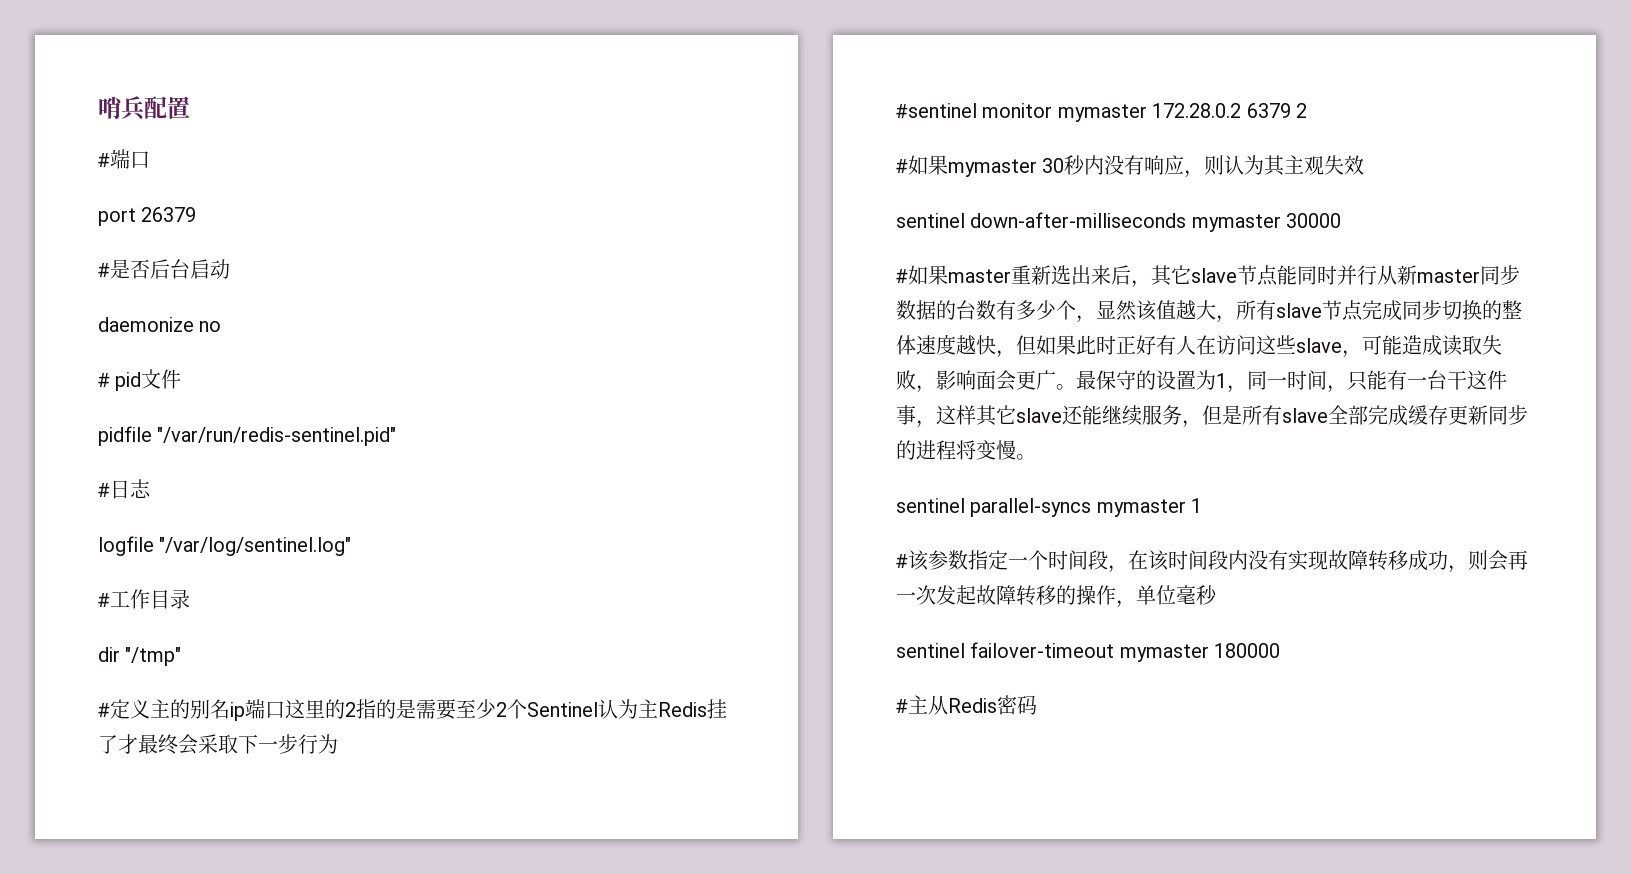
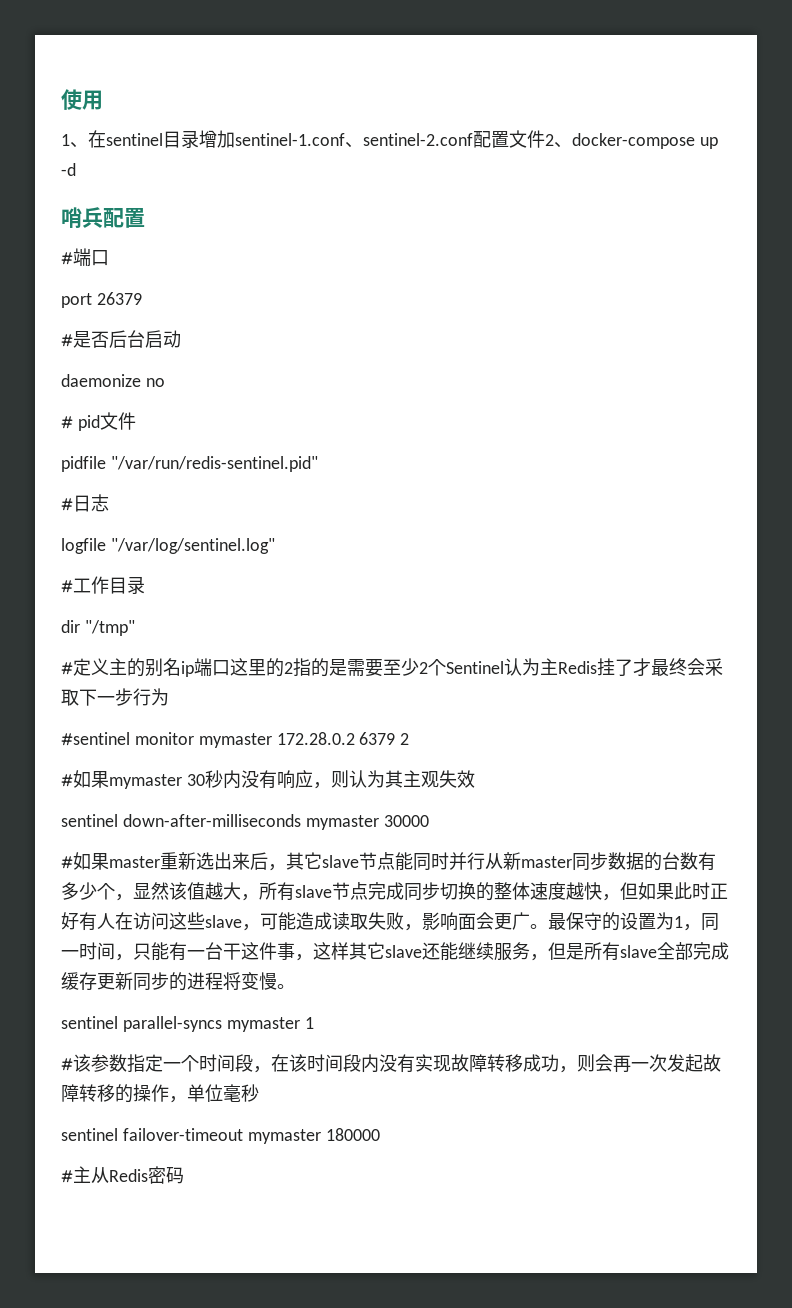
+ 使用
+ 1、在sentinel目录增加sentinel-1.conf、sentinel-2.conf配置文件2、docker-compose up -d

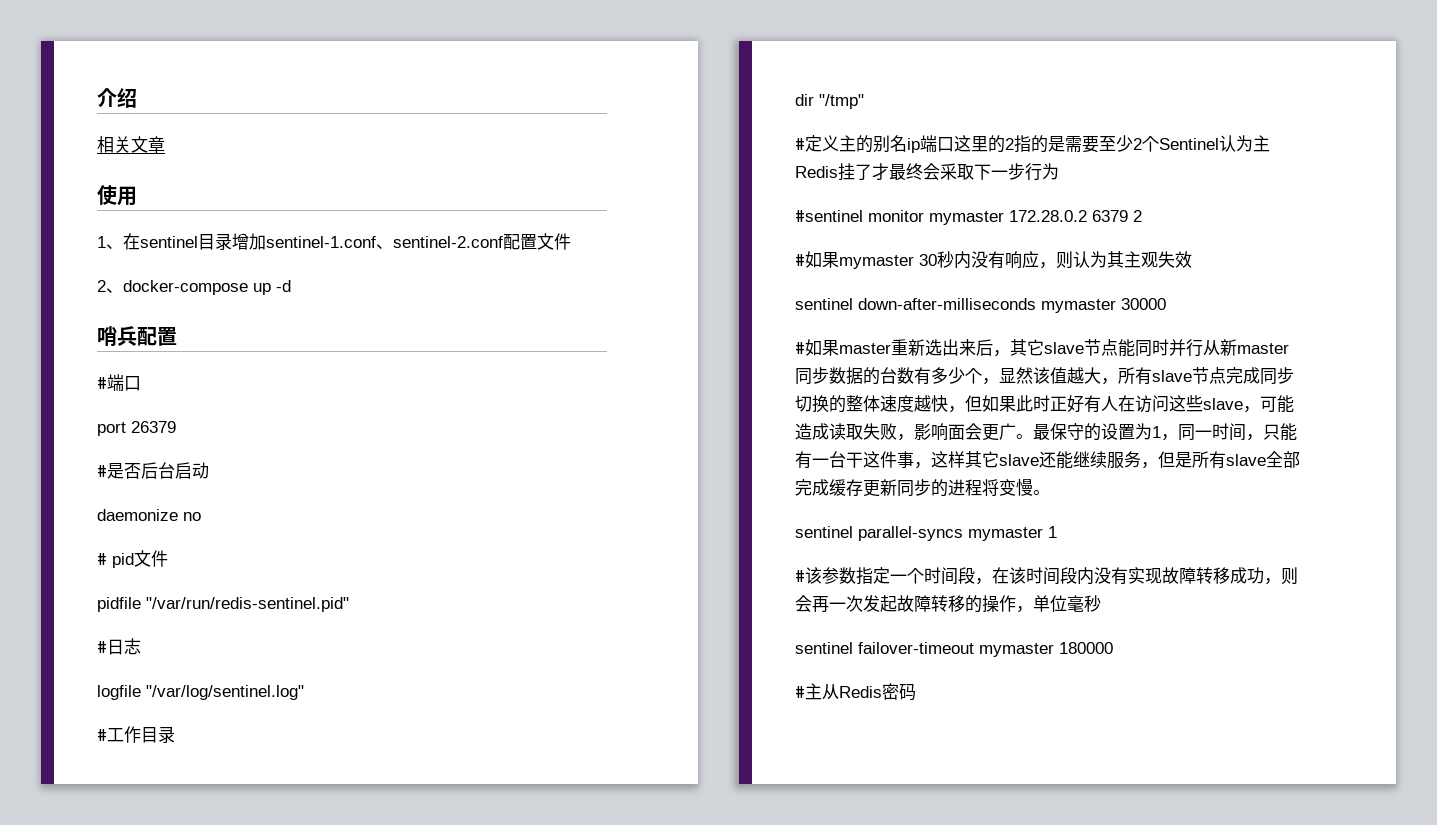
+ 介绍
+ 相关文章
- 1、在sentinel目录增加sentinel-1.conf、sentinel-2.conf配置文件2、docker-compose up -d
+ 1、在sentinel目录增加sentinel-1.conf、sentinel-2.conf配置文件
+ 2、docker-compose up -d

